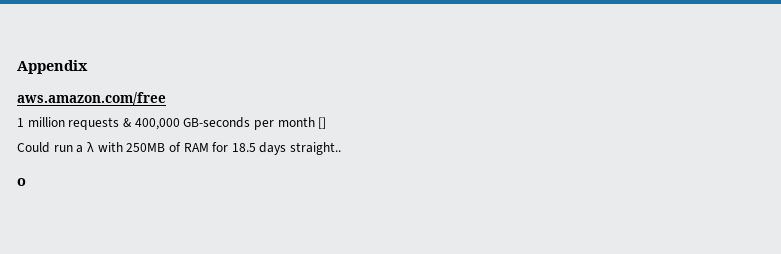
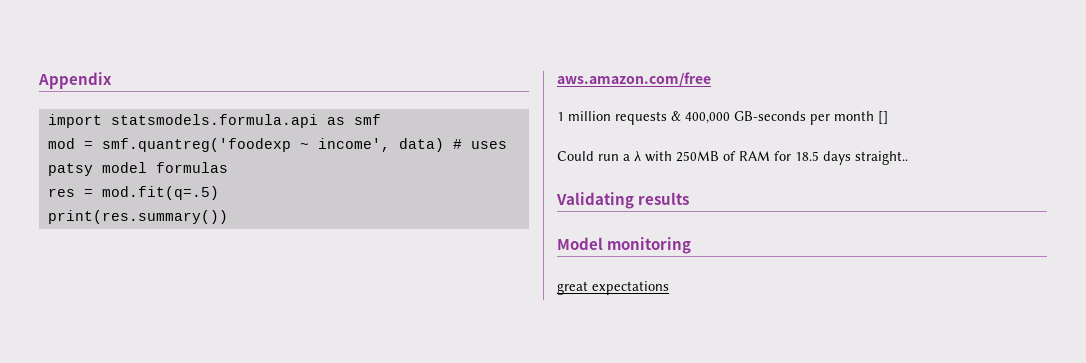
+ import statsmodels.formula.api as smf
+ mod = smf.quantreg('foodexp ~ income', data) # uses patsy model formulas
+ res = mod.fit(q=.5)
+ print(res.summary())
- o
+ Validating results
+ Model monitoring
+ great expectations

